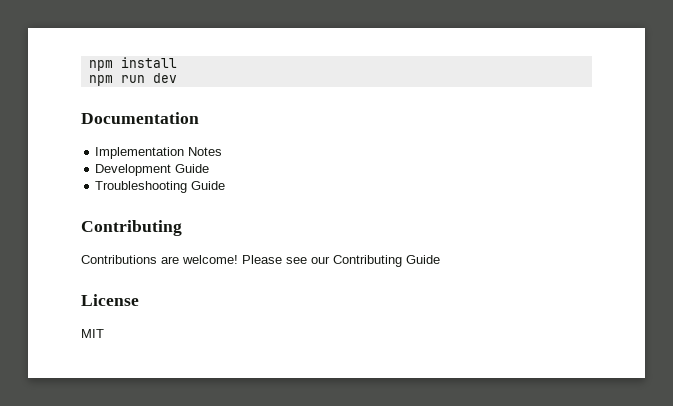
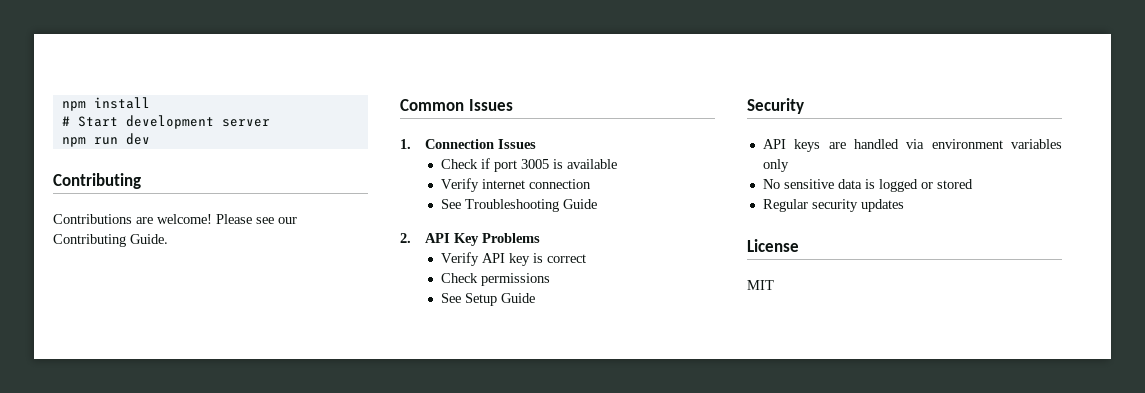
+ # Start development server
- Documentation
- Implementation Notes
- Development Guide
- Troubleshooting Guide
- Please see our Contributing Guide
+ Please see our Contributing Guide.
+ Common Issues
+ 1. Connection Issues
+ Check if port 3005 is available
+ Verify internet connection
+ See Troubleshooting Guide
+ 2. API Key Problems
+ Verify API key is correct
+ Check permissions
+ See Setup Guide
+ Security
+ API keys are handled via environment variables only
+ No sensitive data is logged or stored
+ Regular security updates

